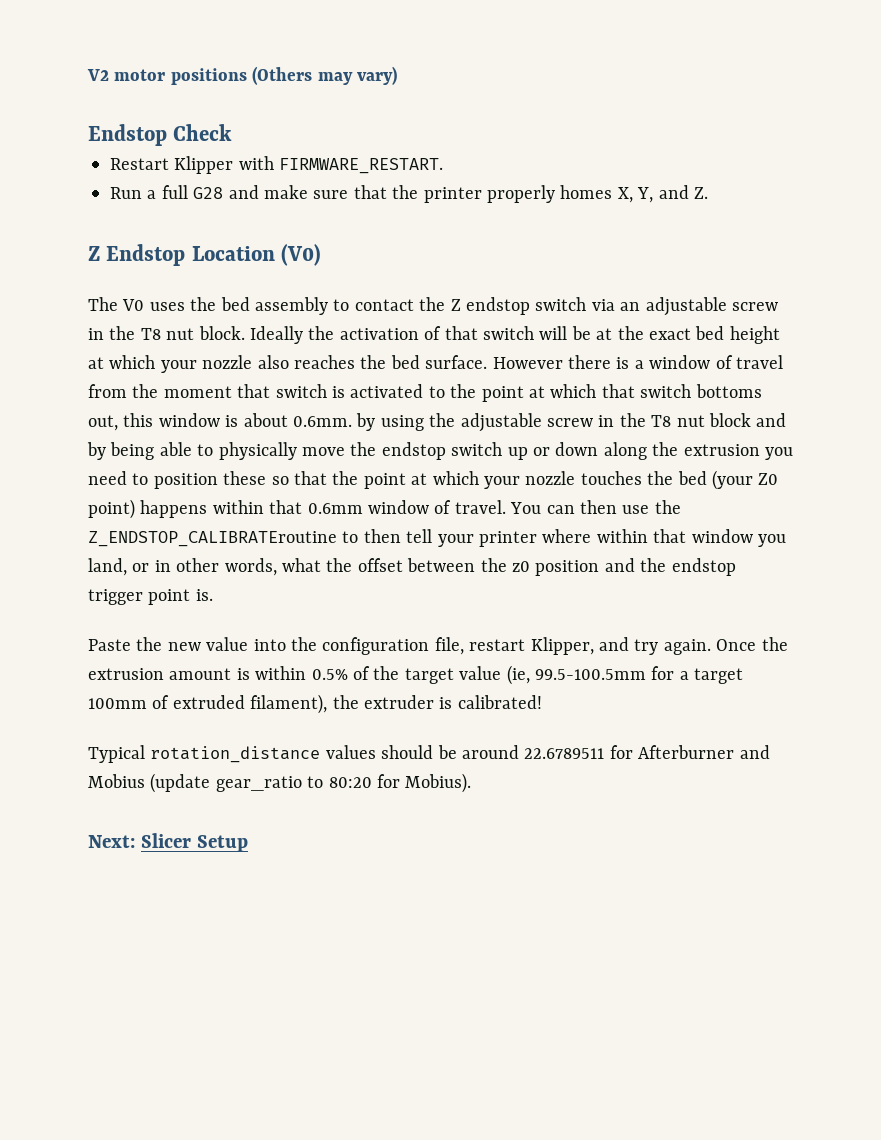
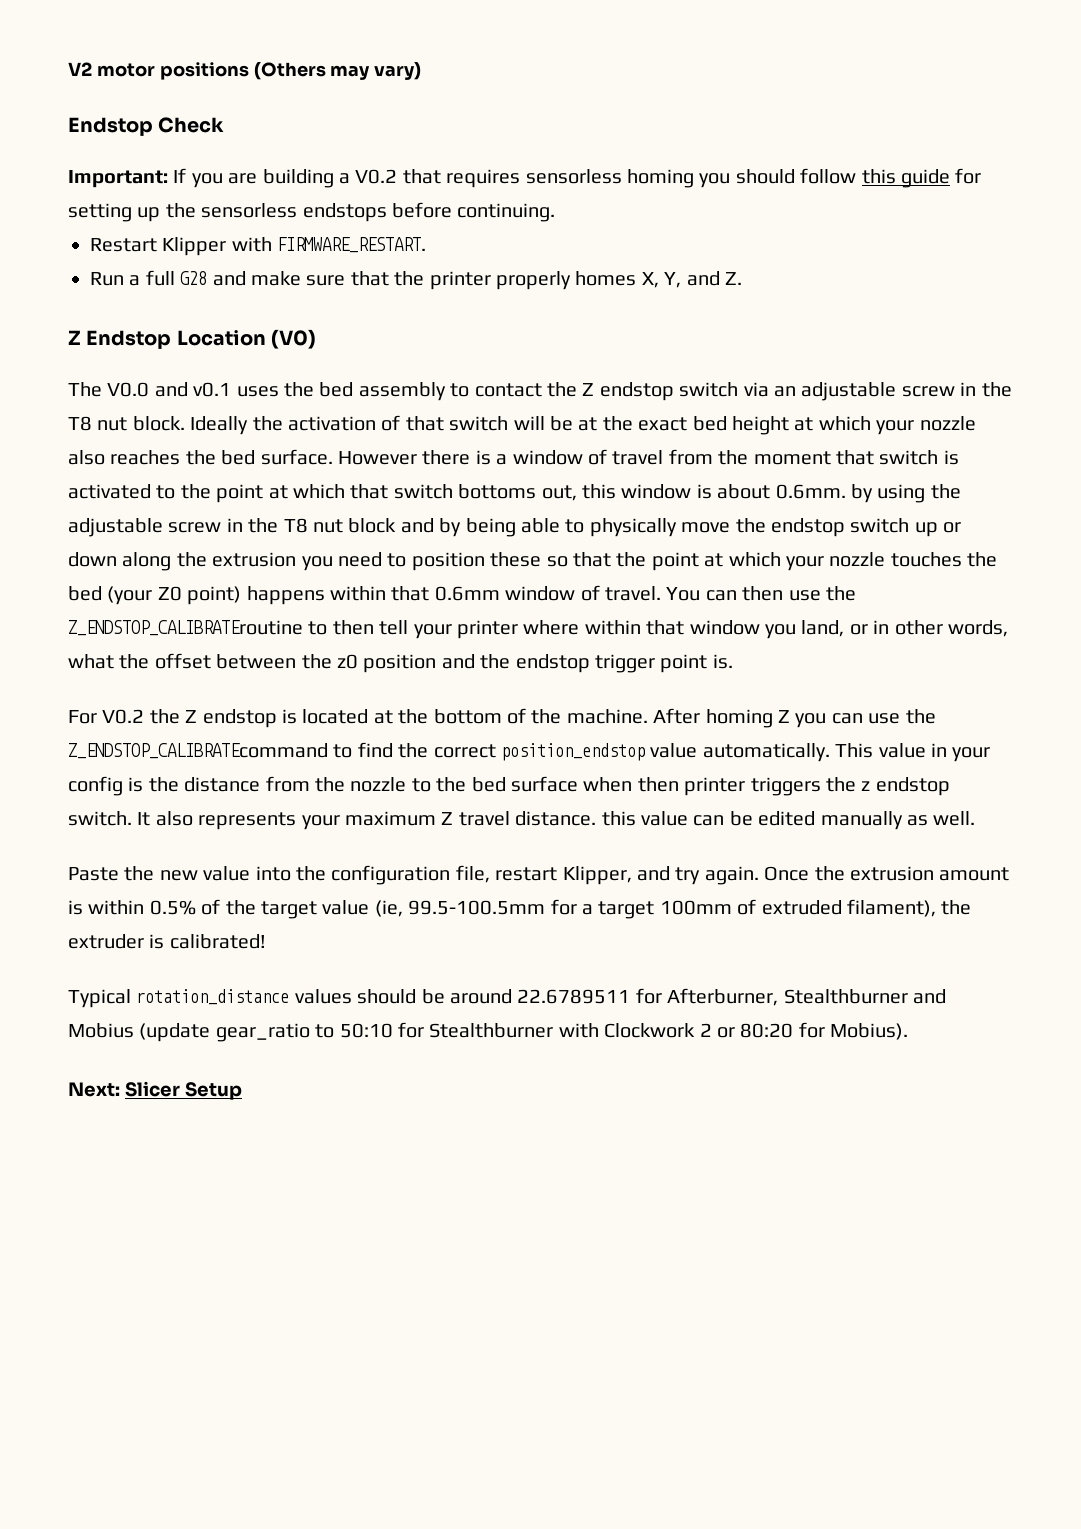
+ Important: If you are building a V0.2 that requires sensorless homing you should follow this guide for setting up the sensorless endstops before continuing.
- The V0 uses the bed assembly to contact the Z endstop switch via an adjustable screw in the T8 nut block.
+ The V0.0 and v0.1 uses the bed assembly to contact the Z endstop switch via an adjustable screw in the T8 nut block.
+ For V0.2 the Z endstop is located at the bottom of the machine. After homing Z you can use the Z_ENDSTOP_CALIBRATEcommand to find the correct position_endstop value automatically. This value in your config is the distance from the nozzle to the bed surface when then printer triggers the z endstop switch. It also represents your maximum Z travel distance. this value can be edited manually as well.
- Typical rotation_distance values should be around 22.6789511 for Afterburner and Mobius (update gear_ratio to 80:20 for Mobius).
+ Typical rotation_distance values should be around 22.6789511 for Afterburner, Stealthburner and Mobius (update gear_ratio to 50:10 for Stealthburner with Clockwork 2 or 80:20 for Mobius).

